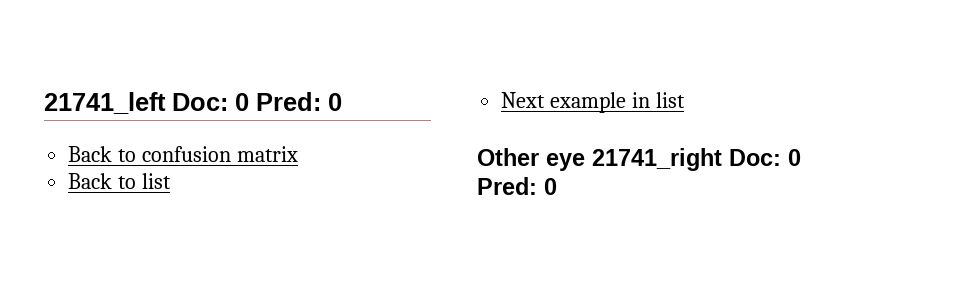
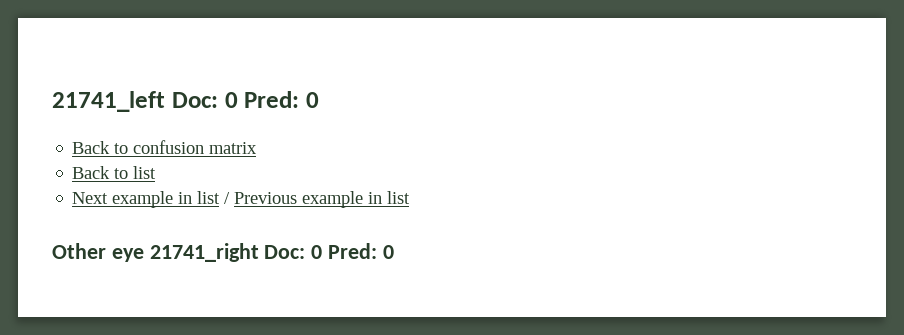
- Next example in list
+ Next example in list / Previous example in list

